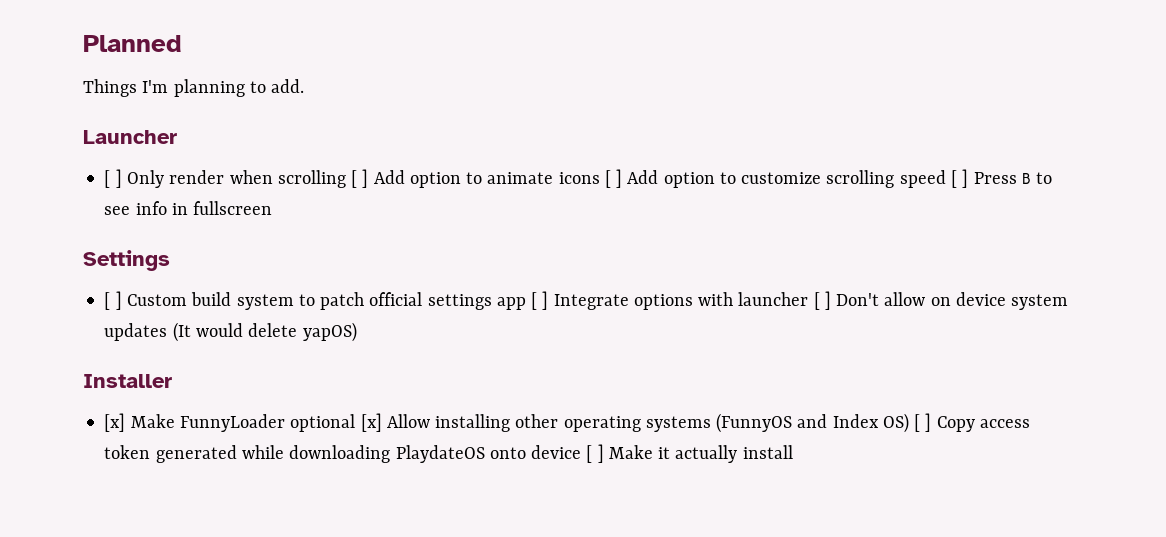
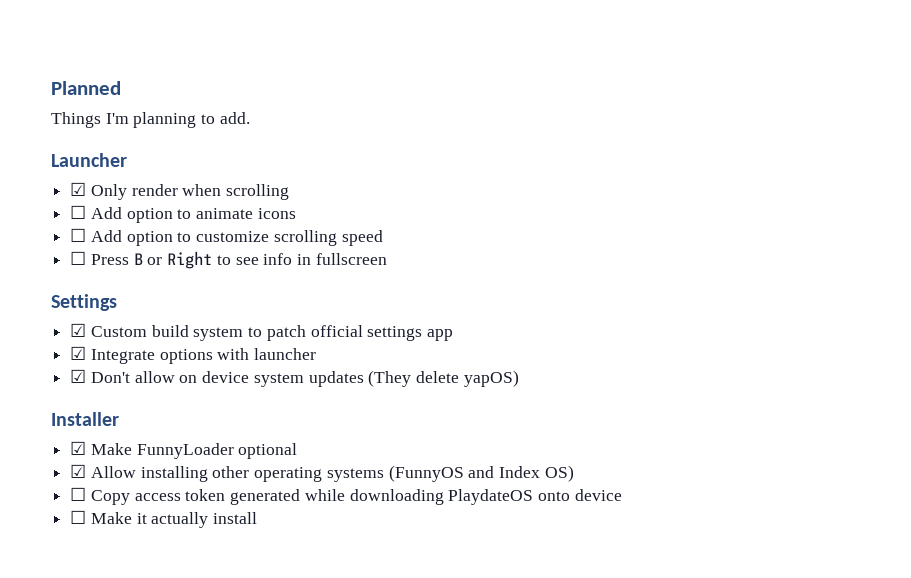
- [ ] Only render when scrolling [ ] Add option to animate icons [ ] Add option to customize scrolling speed [ ] Press B to see info in fullscreen
+ ☑ Only render when scrolling
+ ☐ Add option to animate icons
+ ☐ Add option to customize scrolling speed
+ ☐ Press B or Right to see info in fullscreen
- [ ] Custom build system to patch official settings app [ ] Integrate options with launcher [ ] Don't allow on device system updates (It would delete yapOS)
+ ☑ Custom build system to patch official settings app
+ ☑ Integrate options with launcher
+ ☑ Don't allow on device system updates (They delete yapOS)
- [x] Make FunnyLoader optional [x] Allow installing other operating systems (FunnyOS and Index OS) [ ] Copy access token generated while downloading PlaydateOS onto device [ ] Make it actually install
+ ☑ Make FunnyLoader optional
+ ☑ Allow installing other operating systems (FunnyOS and Index OS)
+ ☐ Copy access token generated while downloading PlaydateOS onto device
+ ☐ Make it actually install

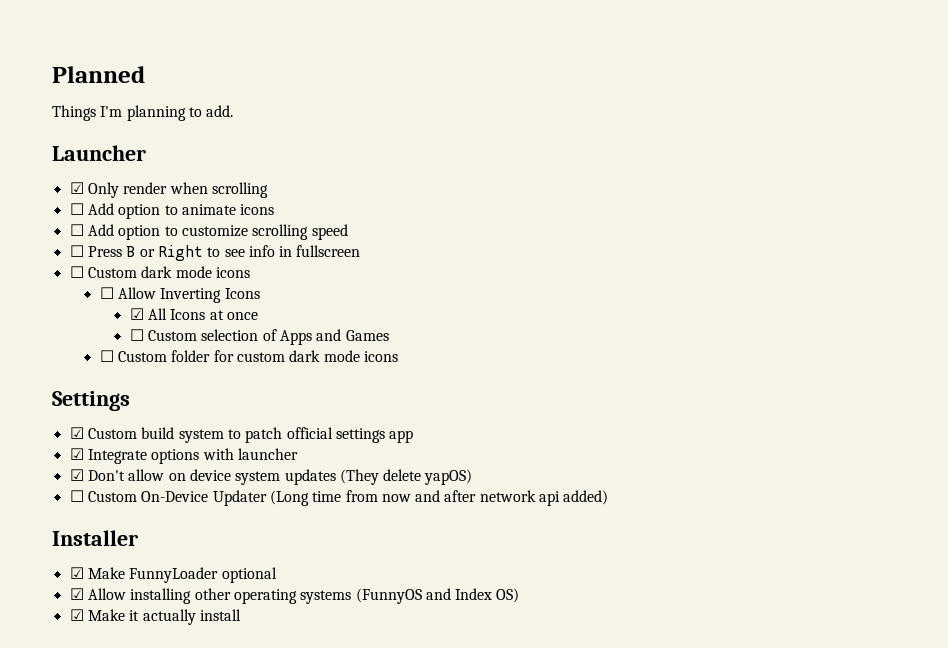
+ ☐ Custom dark mode icons
+ ☐ Allow Inverting Icons
+ ☑ All Icons at once
+ ☐ Custom selection of Apps and Games
+ ☐ Custom folder for custom dark mode icons
+ ☐ Custom On-Device Updater (Long time from now and after network api added)
- ☐ Copy access token generated while downloading PlaydateOS onto device
- ☐ Make it actually install
+ ☑ Make it actually install

